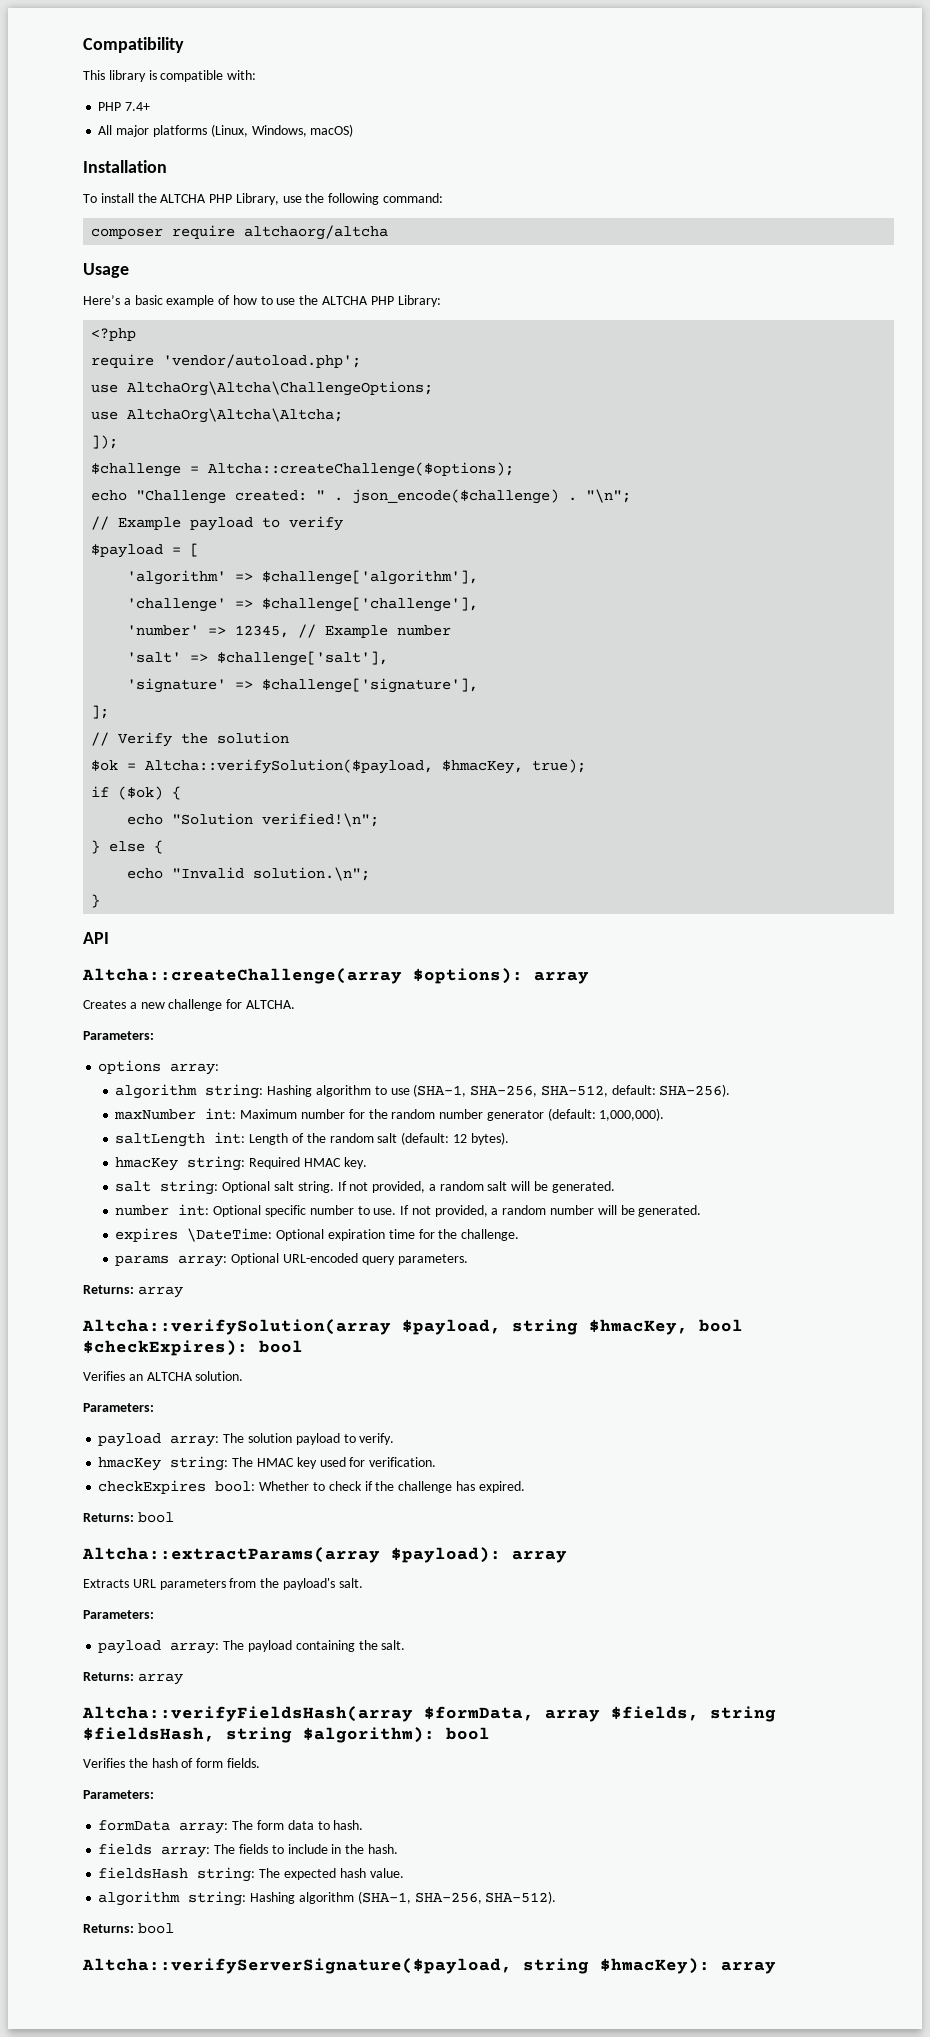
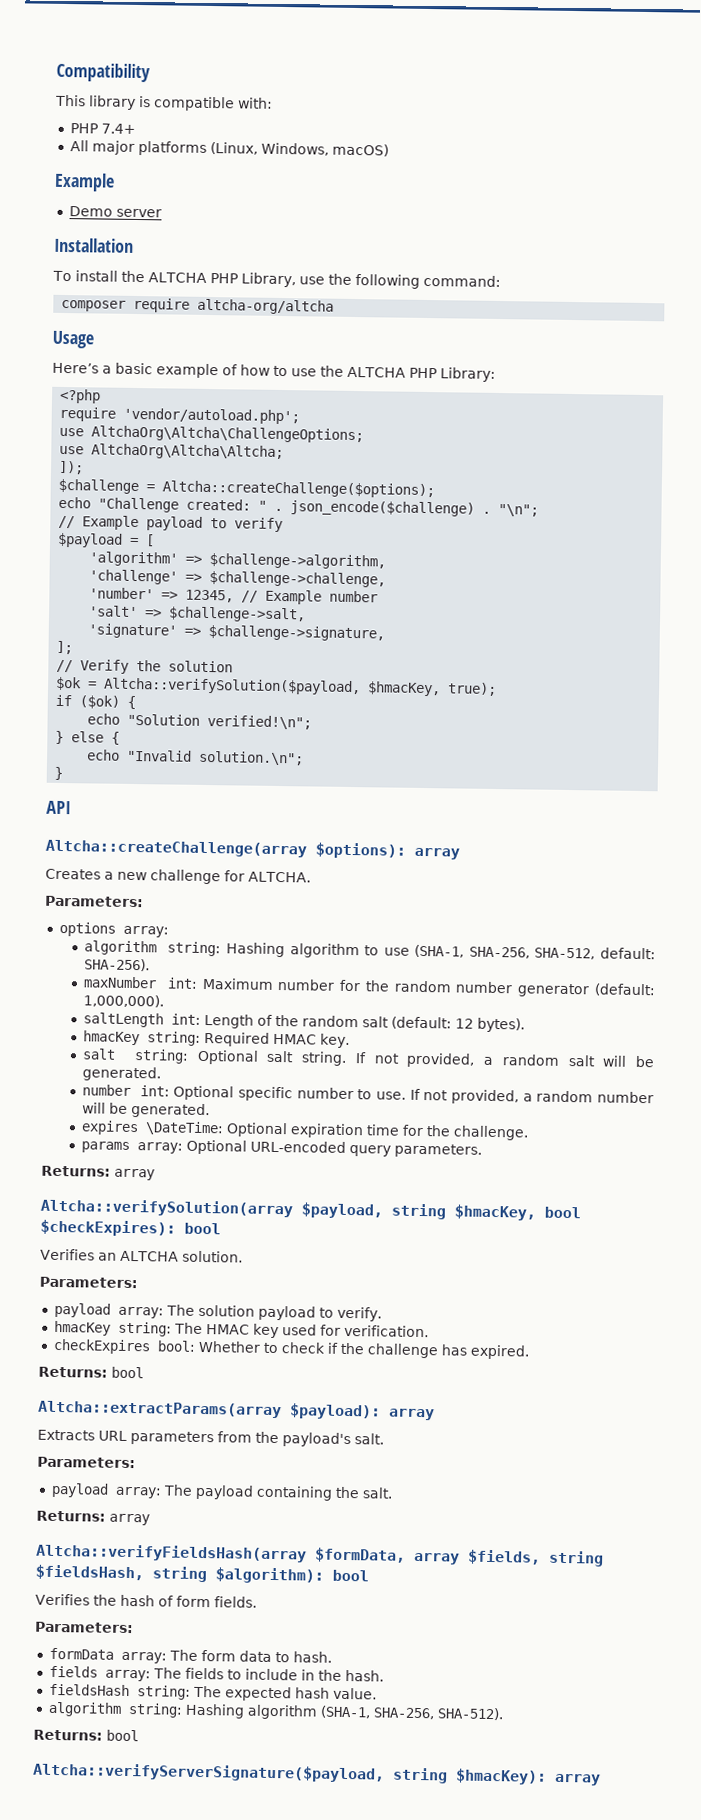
  All major platforms (Linux, Windows, macOS)
+ Example
+ Demo server
- composer require altchaorg/altcha
+ composer require altcha-org/altcha
- 'algorithm' => $challenge['algorithm'],
+ 'algorithm' => $challenge->algorithm,
- 'challenge' => $challenge['challenge'],
+ 'challenge' => $challenge->challenge,
- 'salt' => $challenge['salt'],
+ 'salt' => $challenge->salt,
- 'signature' => $challenge['signature'],
+ 'signature' => $challenge->signature,

